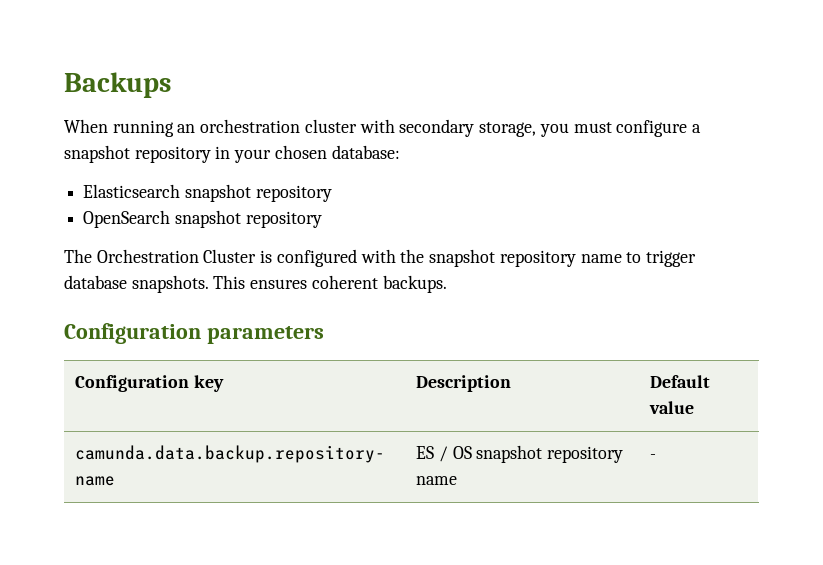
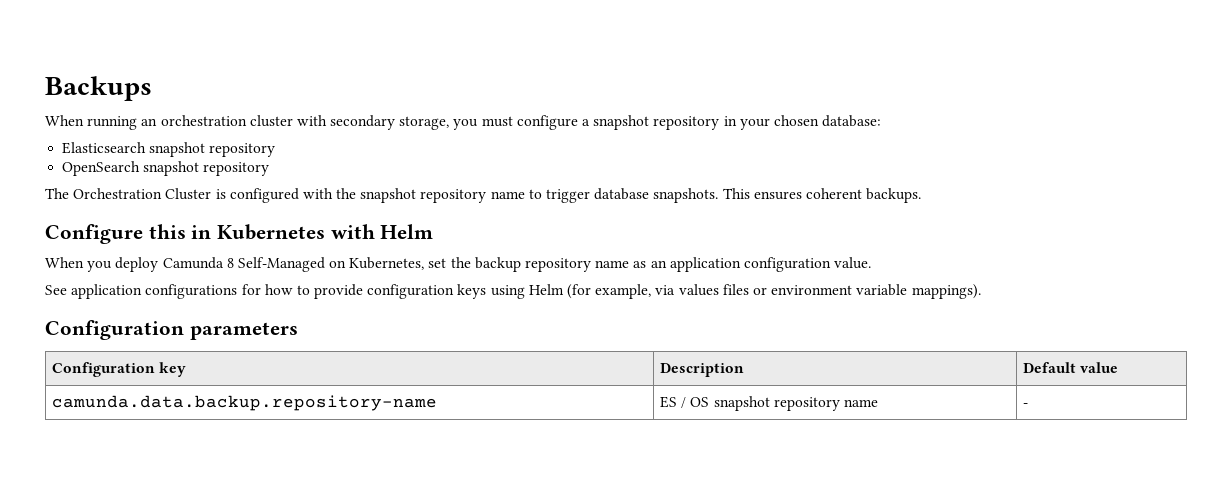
+ Configure this in Kubernetes with Helm
+ When you deploy Camunda 8 Self-Managed on Kubernetes, set the backup repository name as an application configuration value.
+ See application configurations for how to provide configuration keys using Helm (for example, via values files or environment variable mappings).

